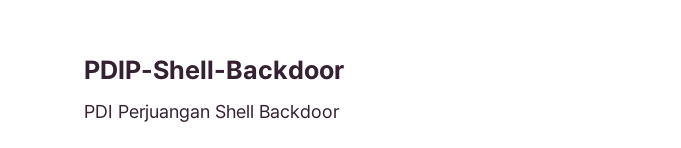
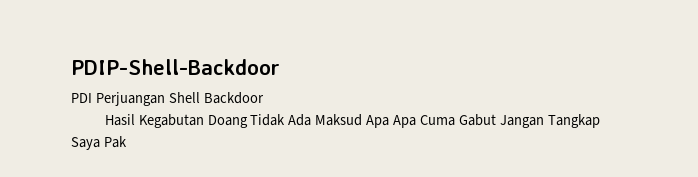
+ Hasil Kegabutan Doang Tidak Ada Maksud Apa Apa Cuma Gabut Jangan Tangkap Saya Pak

